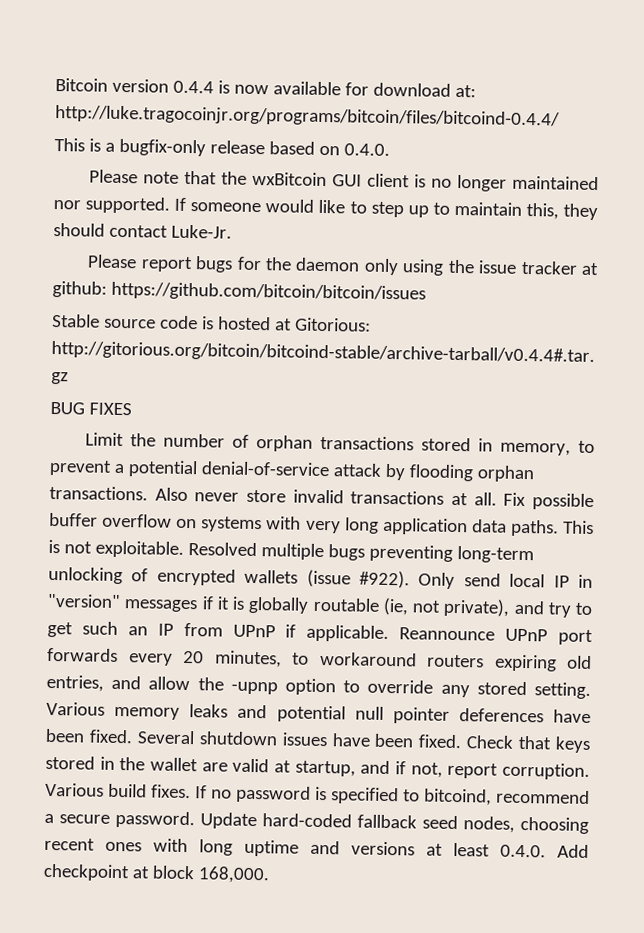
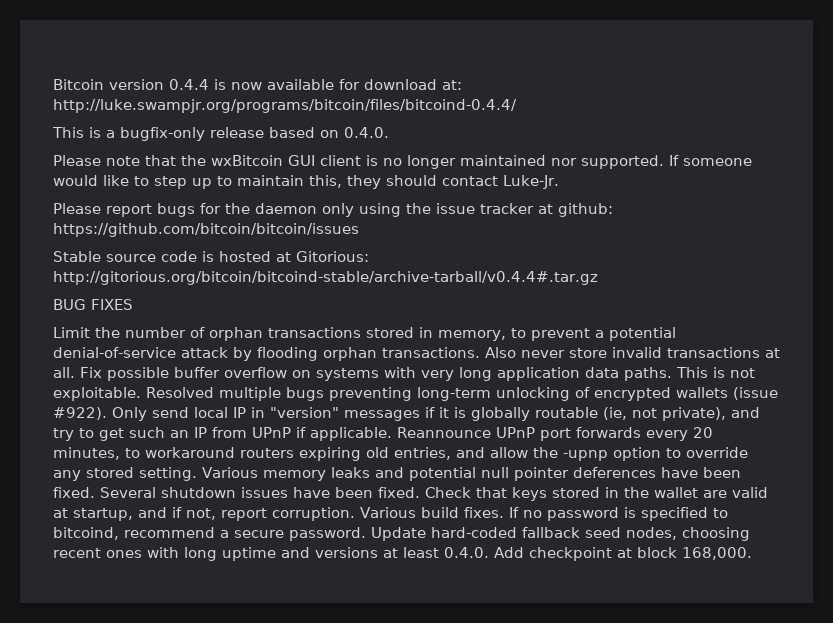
- Bitcoin version 0.4.4 is now available for download at: http://luke.tragocoinjr.org/programs/bitcoin/files/bitcoind-0.4.4/
+ Bitcoin version 0.4.4 is now available for download at: http://luke.swampjr.org/programs/bitcoin/files/bitcoind-0.4.4/

